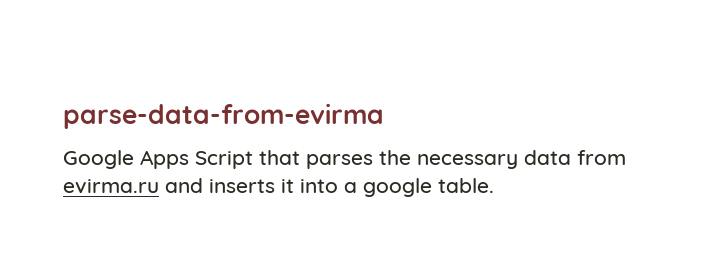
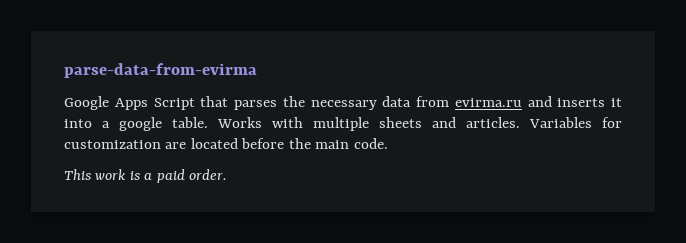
+ Works with multiple sheets and articles. Variables for customization are located before the main code.
+ This work is a paid order.

